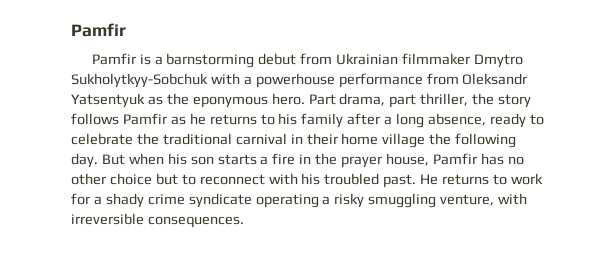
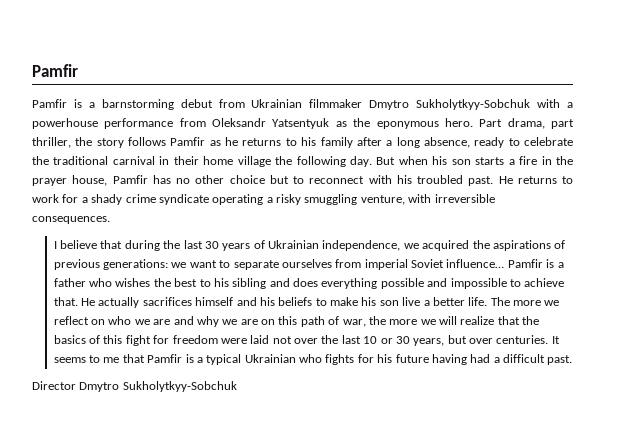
+ I believe that during the last 30 years of Ukrainian independence, we acquired the aspirations of previous generations: we want to separate ourselves from imperial Soviet influence… Pamfir is a father who wishes the best to his sibling and does everything possible and impossible to achieve that. He actually sacrifices himself and his beliefs to make his son live a better life. The more we reflect on who we are and why we are on this path of war, the more we will realize that the basics of this fight for freedom were laid not over the last 10 or 30 years, but over centuries. It seems to me that Pamfir is a typical Ukrainian who fights for his future having had a difficult past.
+ Director Dmytro Sukholytkyy-Sobchuk

